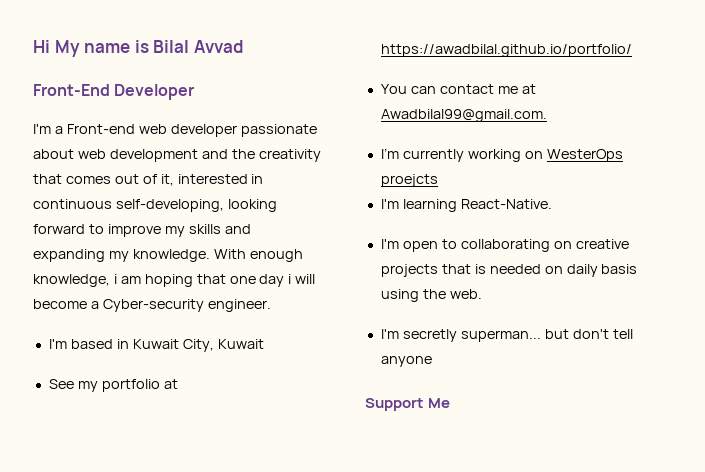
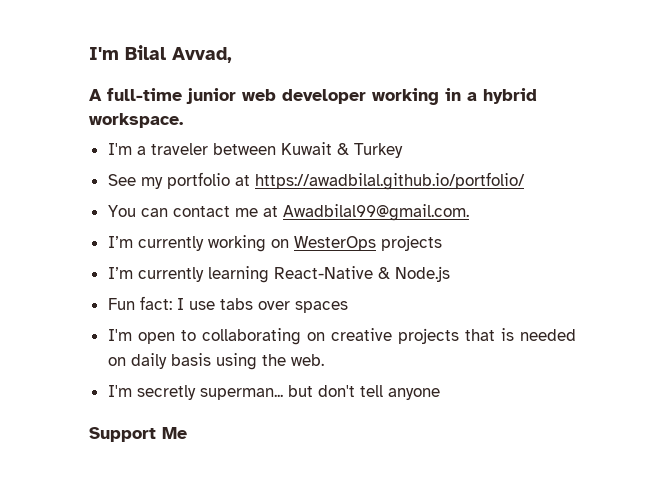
- Hi My name is Bilal Avvad
- Front-End Developer
- I'm a Front-end web developer passionate about web development and the creativity that comes out of it, interested in continuous self-developing, looking forward to improve my skills and expanding my knowledge. With enough knowledge, i am hoping that one day i will become a Cyber-security engineer.
- I'm based in Kuwait City, Kuwait
+ I'm Bilal Avvad,
+ A full-time junior web developer working in a hybrid workspace.
+ I'm a traveler between Kuwait & Turkey
- I’m currently working on WesterOps proejcts
- I'm learning React-Native.
+ I’m currently working on WesterOps projects
+ I’m currently learning React-Native & Node.js
+ Fun fact: I use tabs over spaces

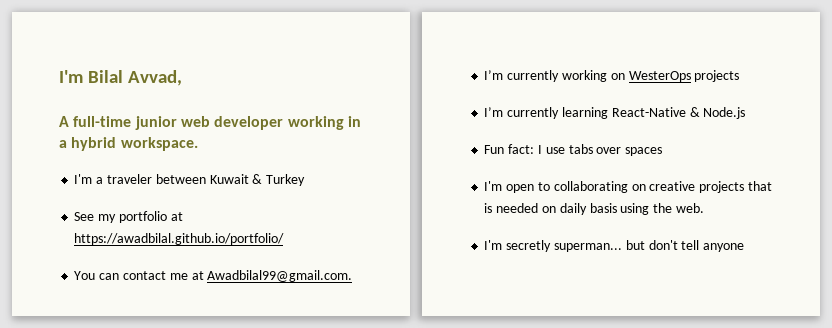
- Support Me

